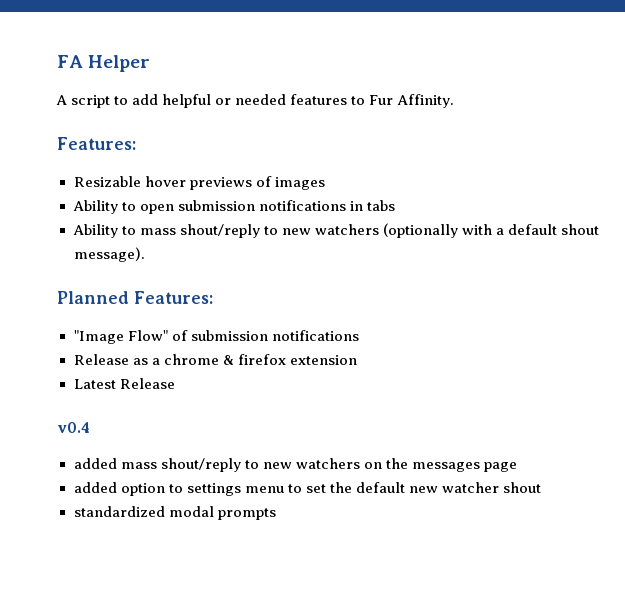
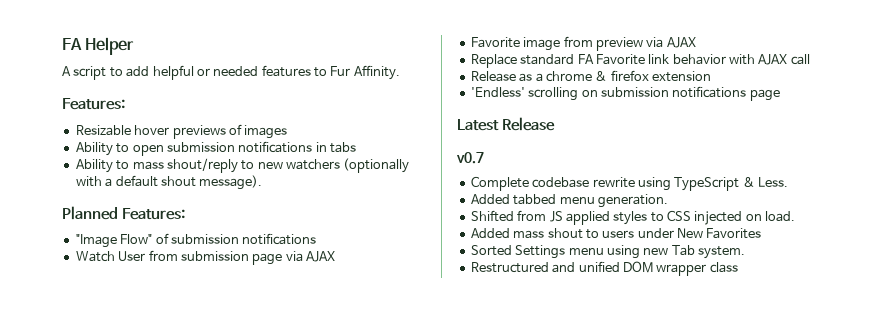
+ Watch User from submission page via AJAX
+ Favorite image from preview via AJAX
+ Replace standard FA Favorite link behavior with AJAX call
+ 'Endless' scrolling on submission notifications page
  Latest Release
- v0.4
- added mass shout/reply to new watchers on the messages page
- added option to settings menu to set the default new watcher shout
- standardized modal prompts
+ v0.7
+ Complete codebase rewrite using TypeScript & Less.
+ Added tabbed menu generation.
+ Shifted from JS applied styles to CSS injected on load.
+ Added mass shout to users under New Favorites
+ Sorted Settings menu using new Tab system.
+ Restructured and unified DOM wrapper class

